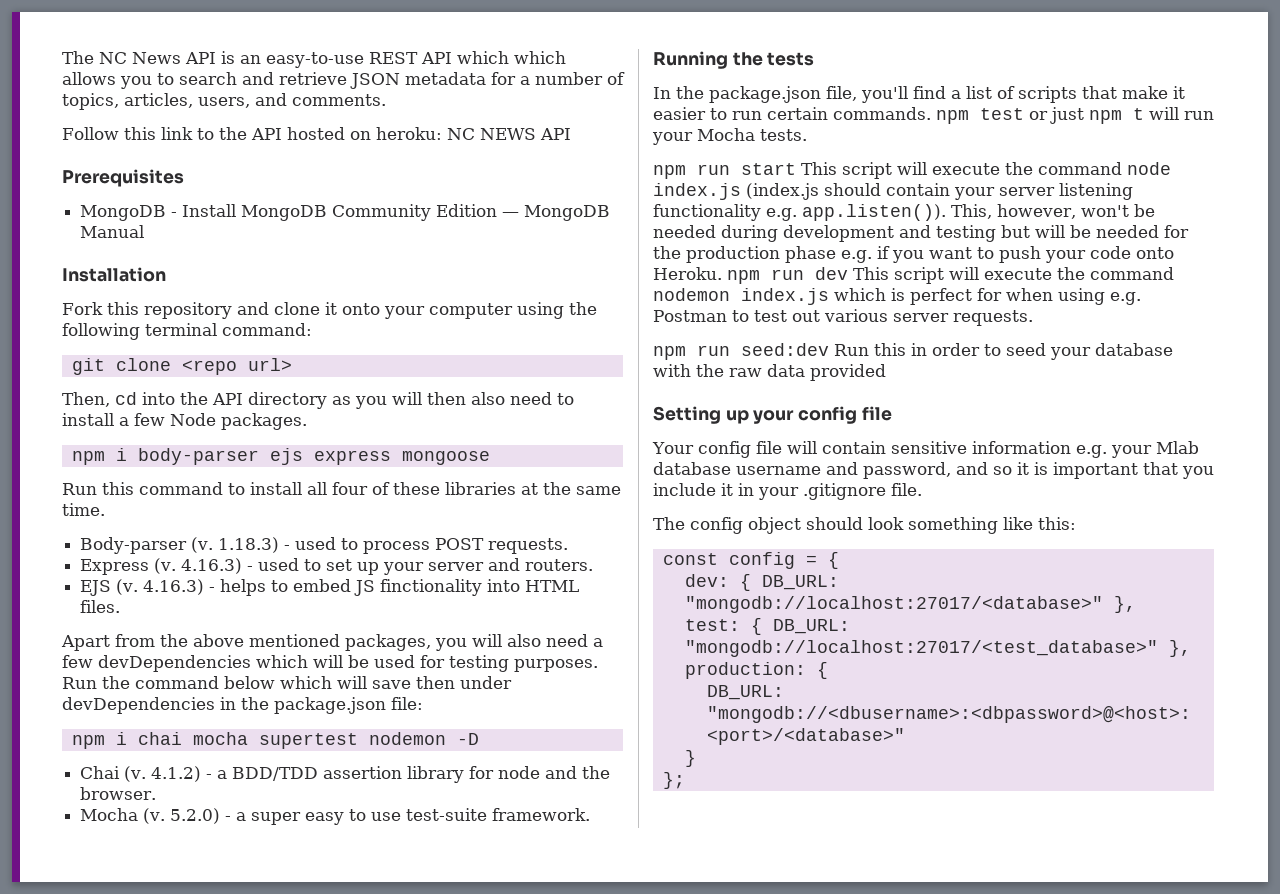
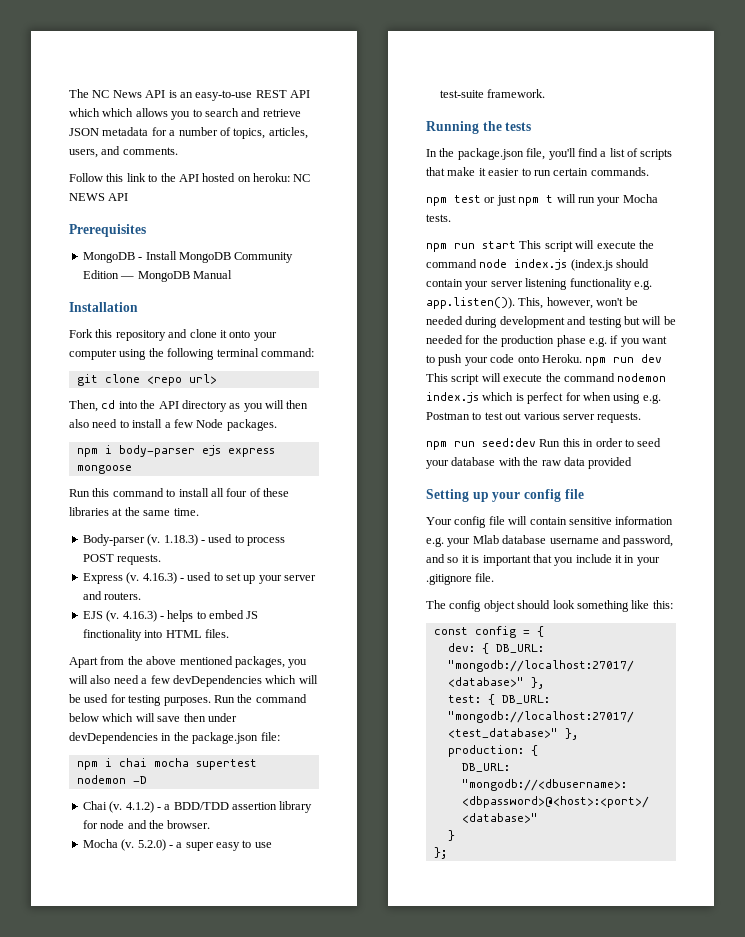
- In the package.json file, you'll find a list of scripts that make it easier to run certain commands. npm test or just npm t will run your Mocha tests.
+ In the package.json file, you'll find a list of scripts that make it easier to run certain commands.
+ npm test or just npm t will run your Mocha tests.

